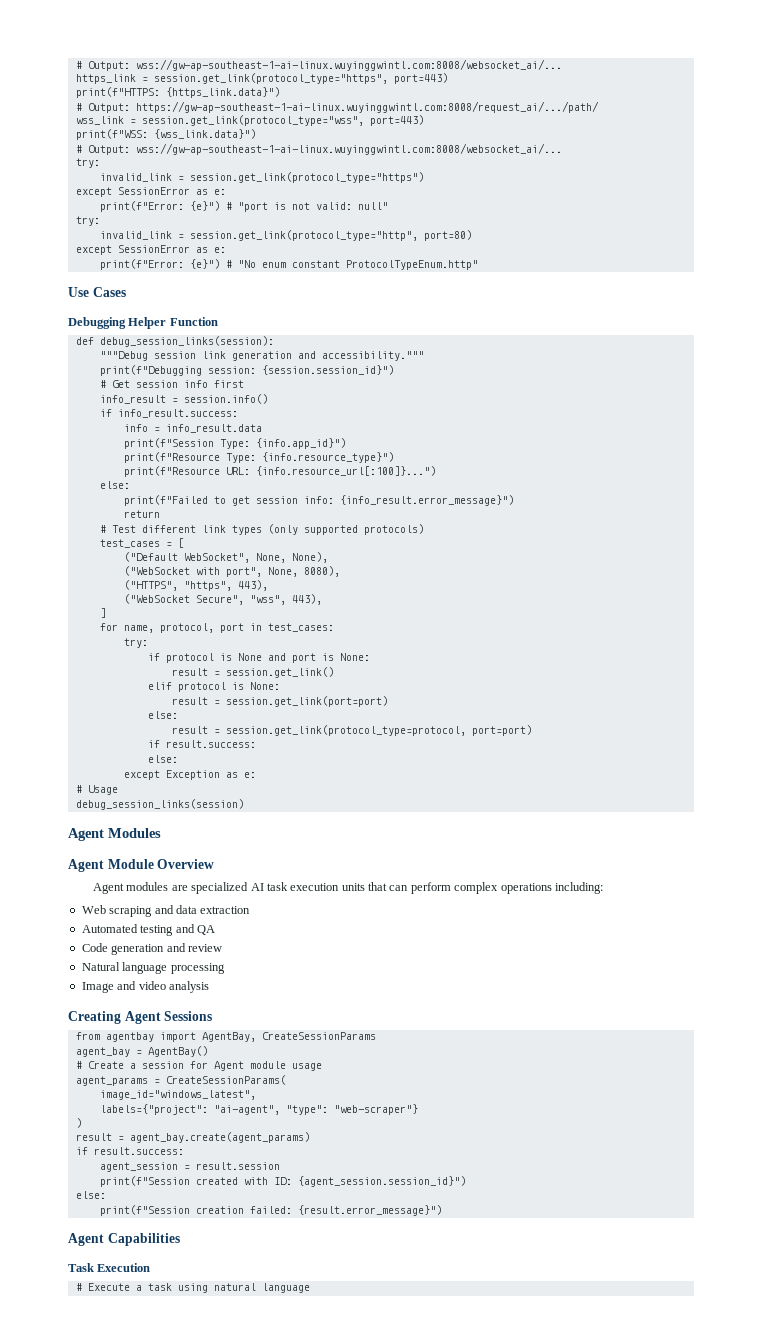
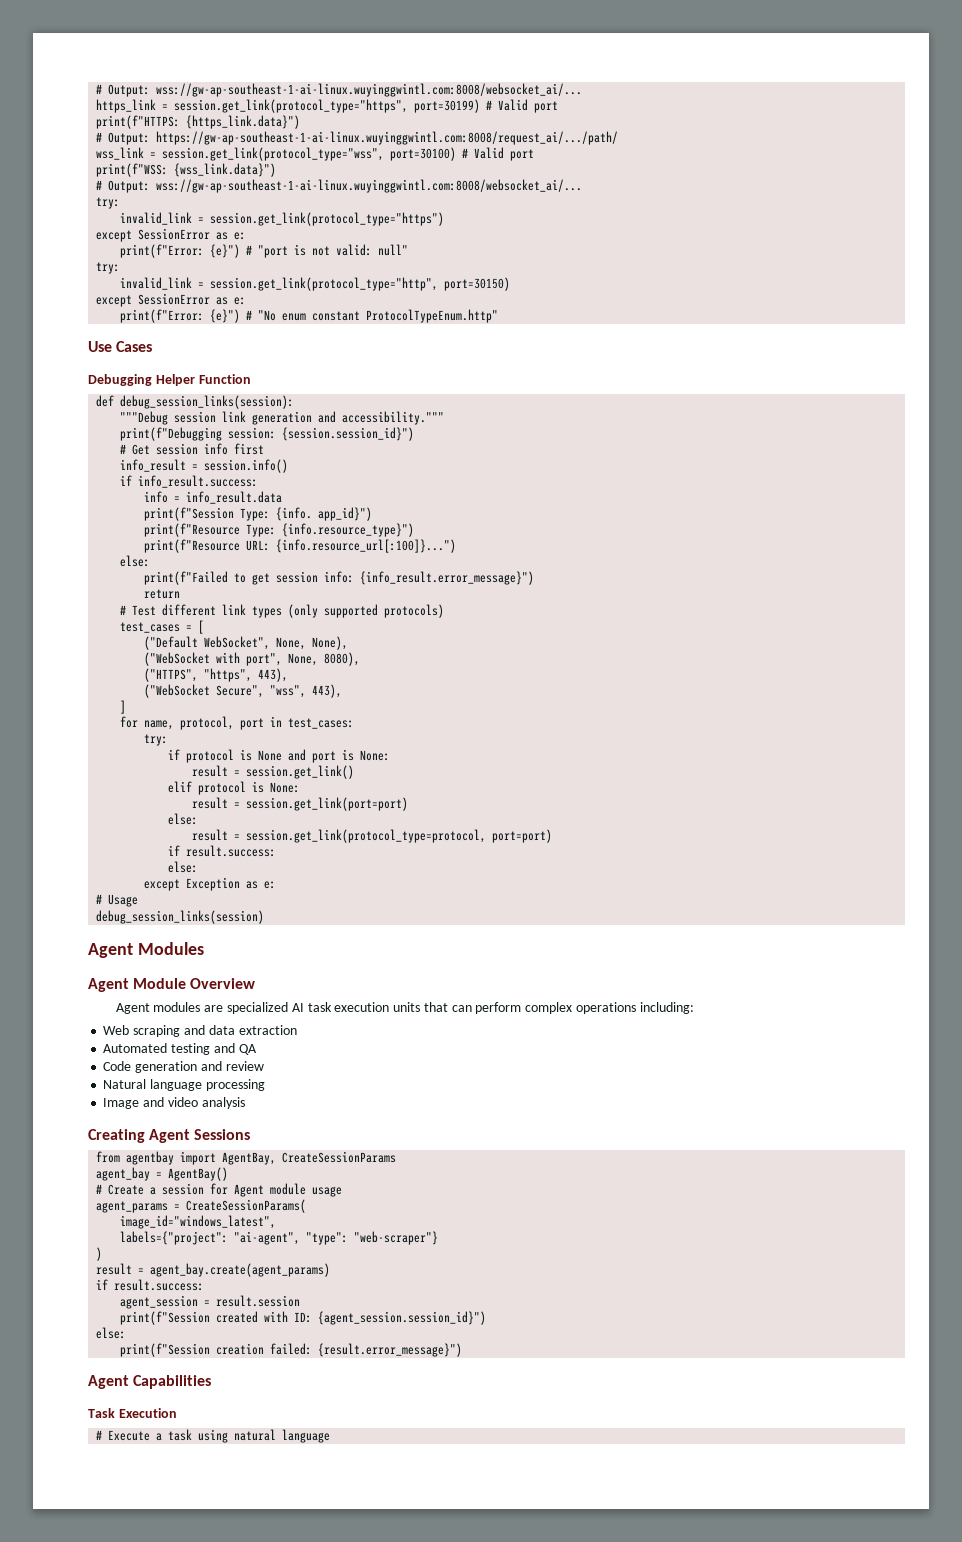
- https_link = session.get_link(protocol_type="https", port=443)
+ https_link = session.get_link(protocol_type="https", port=30199) # Valid port
- wss_link = session.get_link(protocol_type="wss", port=443)
+ wss_link = session.get_link(protocol_type="wss", port=30100) # Valid port
- invalid_link = session.get_link(protocol_type="http", port=80)
+ invalid_link = session.get_link(protocol_type="http", port=30150)
- print(f"Session Type: {info.app_id}")
+ print(f"Session Type: {info. app_id}")

